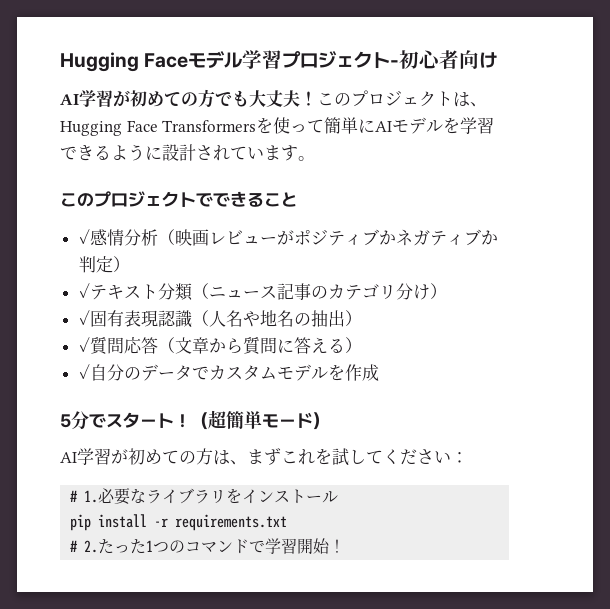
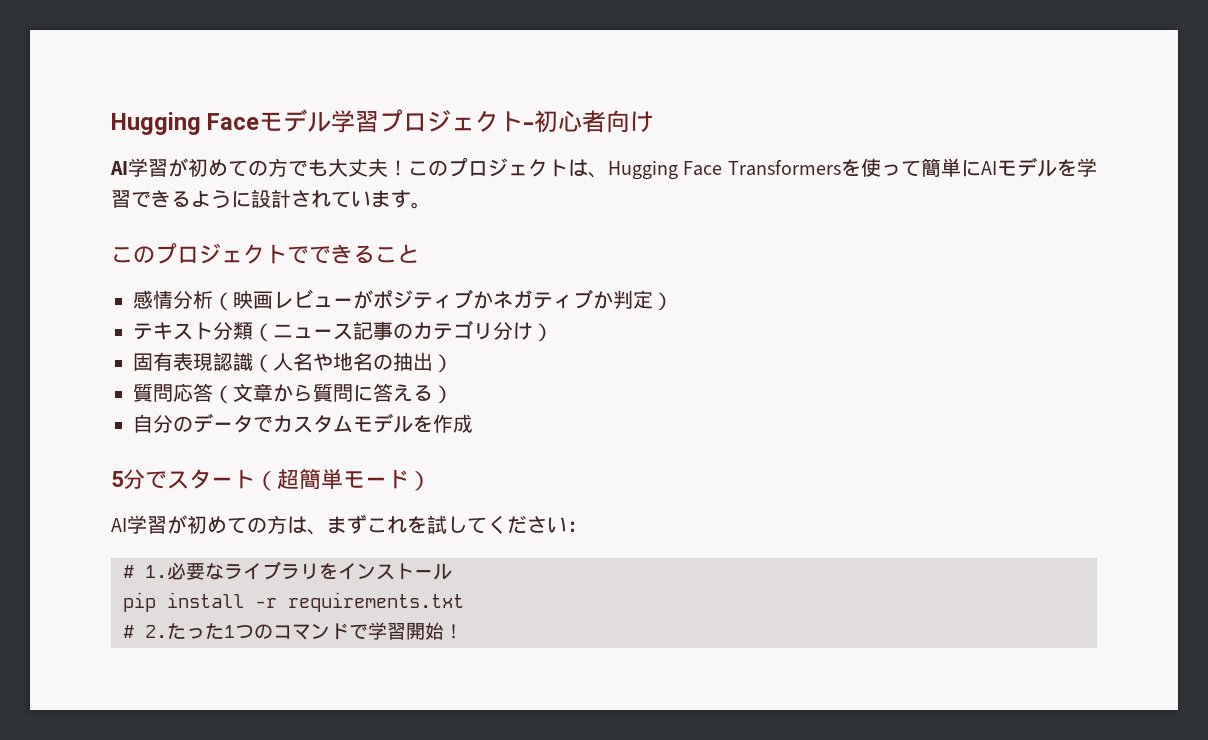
- ✓感情分析（映画レビューがポジティブかネガティブか判定）
+ 感情分析（映画レビューがポジティブかネガティブか判定）
- ✓テキスト分類（ニュース記事のカテゴリ分け）
+ テキスト分類（ニュース記事のカテゴリ分け）
- ✓固有表現認識（人名や地名の抽出）
+ 固有表現認識（人名や地名の抽出）
- ✓質問応答（文章から質問に答える）
+ 質問応答（文章から質問に答える）
- ✓自分のデータでカスタムモデルを作成
+ 自分のデータでカスタムモデルを作成
- 5分でスタート！（超簡単モード）
+ 5分でスタート（超簡単モード）

